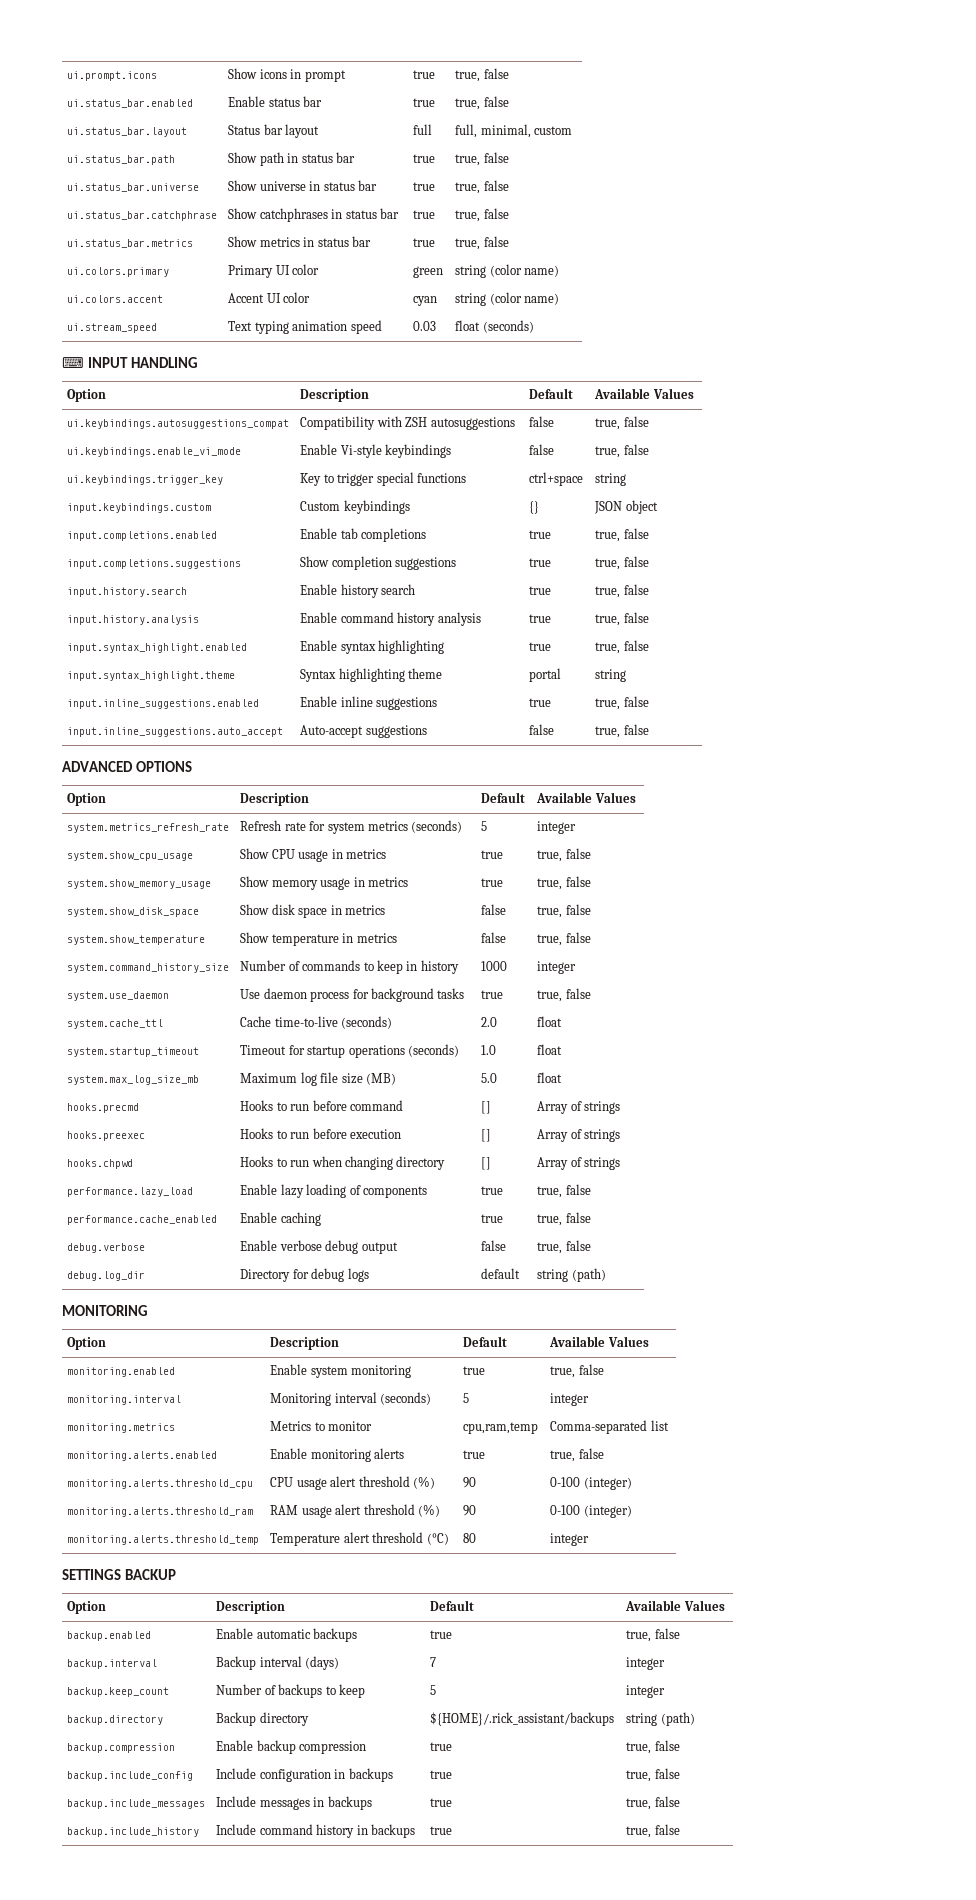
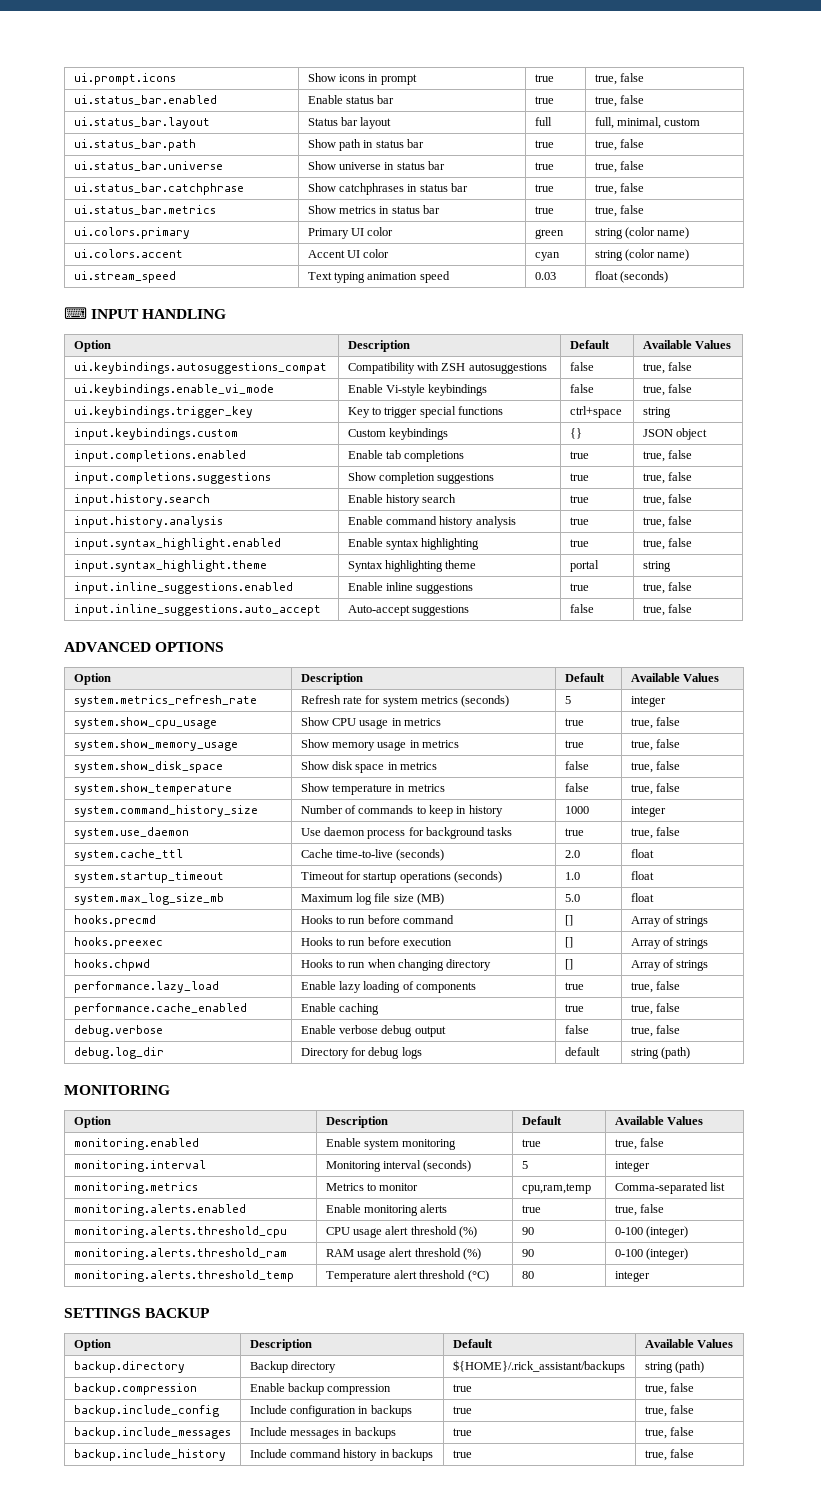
- backup.enabled | Enable automatic backups | true | true, false
- backup.interval | Backup interval (days) | 7 | integer
- backup.keep_count | Number of backups to keep | 5 | integer

